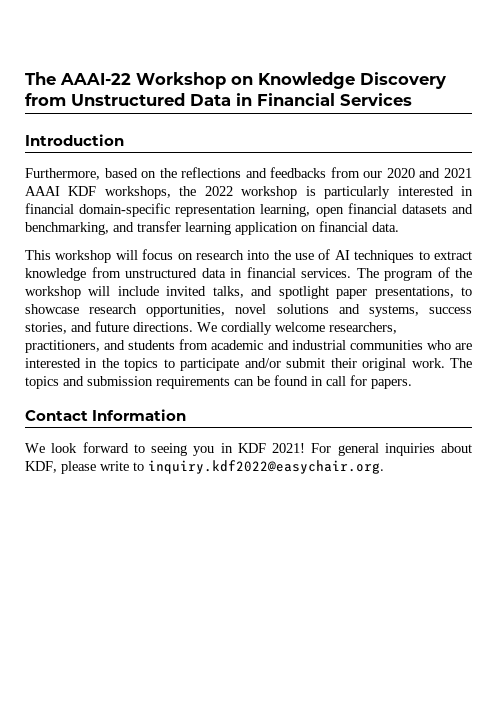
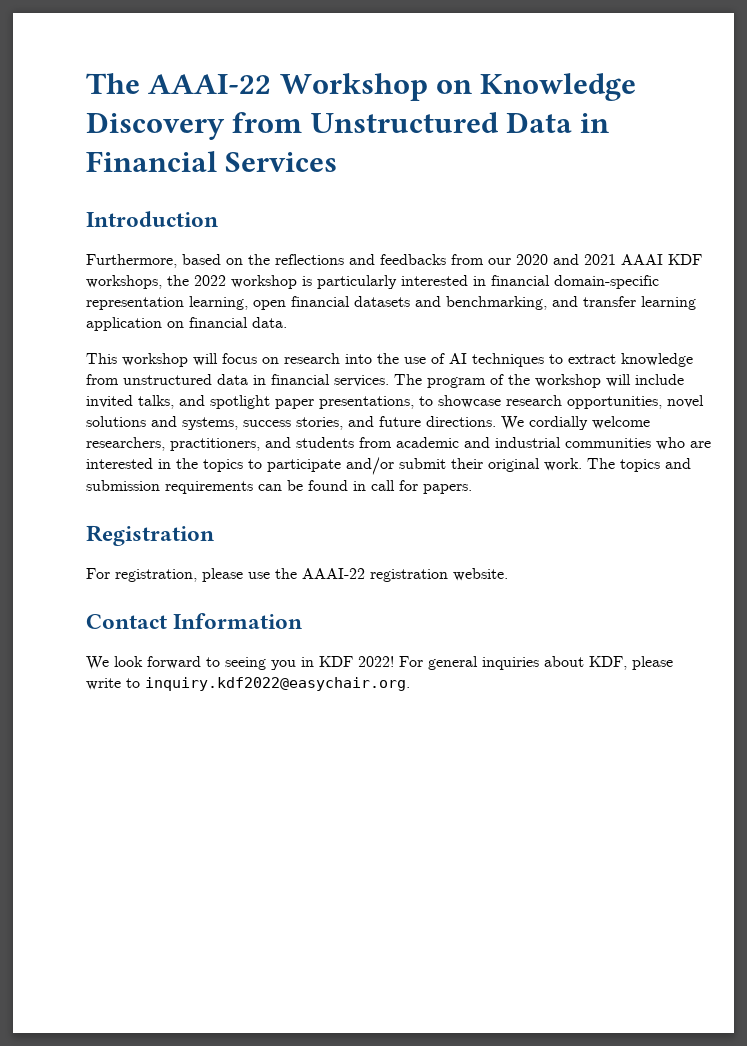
+ Registration
+ For registration, please use the AAAI-22 registration website.
- We look forward to seeing you in KDF 2021!
+ We look forward to seeing you in KDF 2022!

